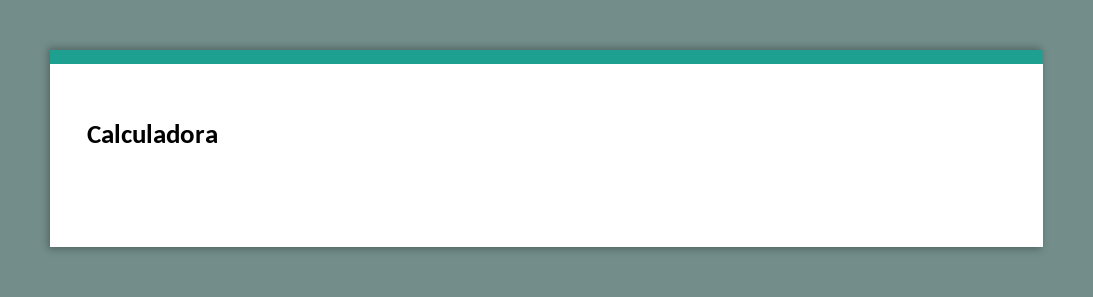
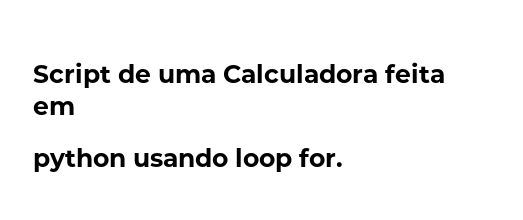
- Calculadora
+ Script de uma Calculadora feita em
+ python usando loop for.

